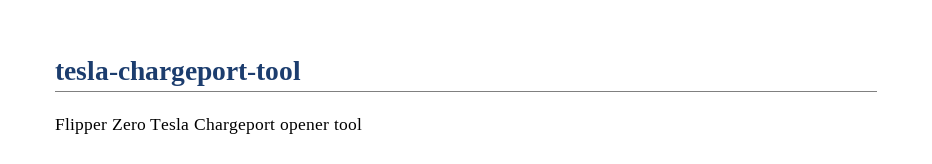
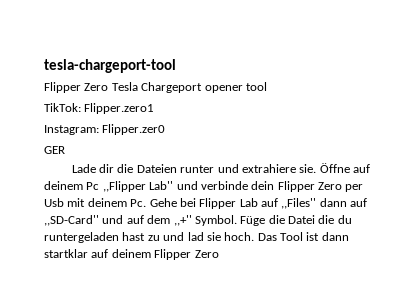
+ TikTok: Flipper.zero1
+ Instagram: Flipper.zer0
+ GER
+ Lade dir die Dateien runter und extrahiere sie. Öffne auf deinem Pc ,,Flipper Lab'' und verbinde dein Flipper Zero per Usb mit deinem Pc. Gehe bei Flipper Lab auf ,,Files'' dann auf ,,SD-Card'' und auf dem ,,+'' Symbol. Füge die Datei die du runtergeladen hast zu und lad sie hoch. Das Tool ist dann startklar auf deinem Flipper Zero

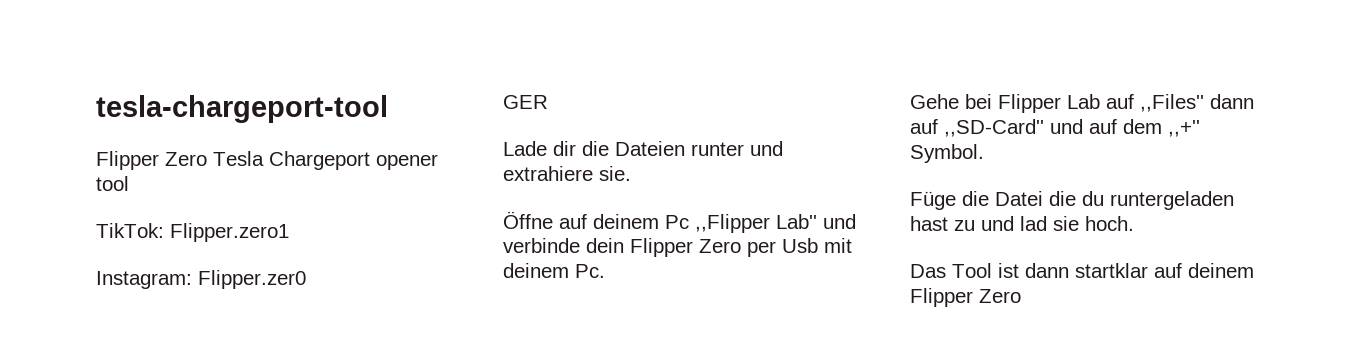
- Lade dir die Dateien runter und extrahiere sie. Öffne auf deinem Pc ,,Flipper Lab'' und verbinde dein Flipper Zero per Usb mit deinem Pc. Gehe bei Flipper Lab auf ,,Files'' dann auf ,,SD-Card'' und auf dem ,,+'' Symbol. Füge die Datei die du runtergeladen hast zu und lad sie hoch. Das Tool ist dann startklar auf deinem Flipper Zero
+ Lade dir die Dateien runter und extrahiere sie.
+ Öffne auf deinem Pc ,,Flipper Lab'' und verbinde dein Flipper Zero per Usb mit deinem Pc.
+ Gehe bei Flipper Lab auf ,,Files'' dann auf ,,SD-Card'' und auf dem ,,+'' Symbol.
+ Füge die Datei die du runtergeladen hast zu und lad sie hoch.
+ Das Tool ist dann startklar auf deinem Flipper Zero

